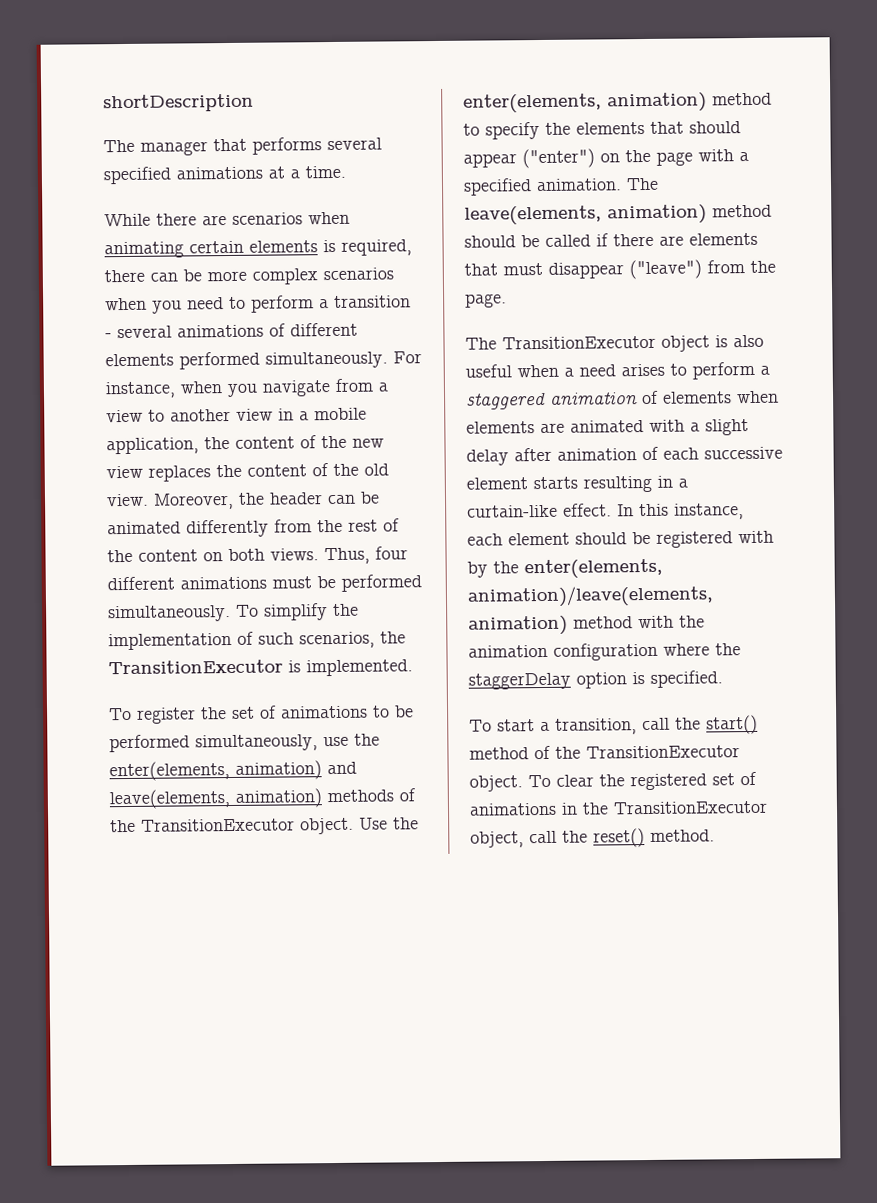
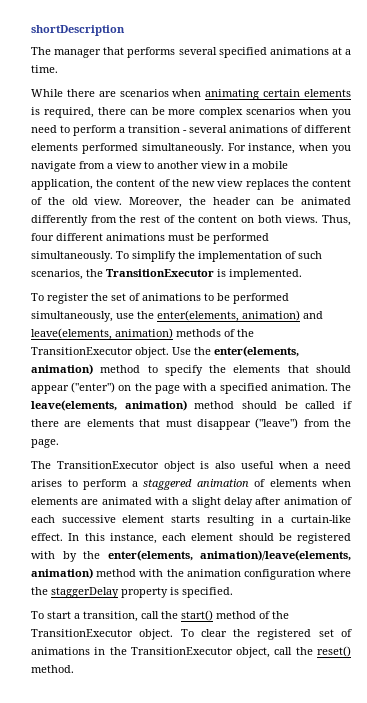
- In this instance, each element should be registered with by the enter(elements, animation)/leave(elements, animation) method with the animation configuration where the staggerDelay option is specified.
+ In this instance, each element should be registered with by the enter(elements, animation)/leave(elements, animation) method with the animation configuration where the staggerDelay property is specified.

